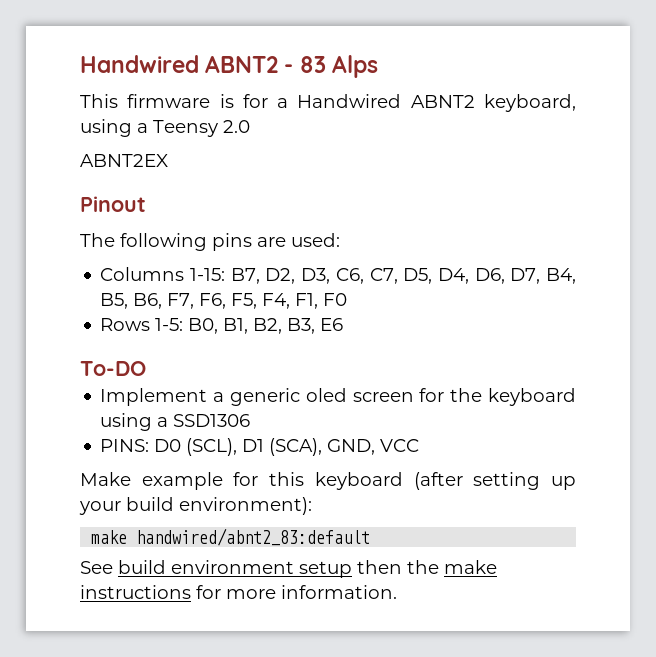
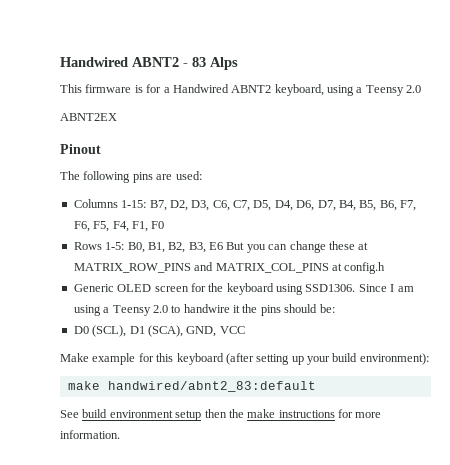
- Rows 1-5: B0, B1, B2, B3, E6
- To-DO
- Implement a generic oled screen for the keyboard using a SSD1306
- PINS: D0 (SCL), D1 (SCA), GND, VCC
+ Rows 1-5: B0, B1, B2, B3, E6 But you can change these at MATRIX_ROW_PINS and MATRIX_COL_PINS at config.h
+ Generic OLED screen for the keyboard using SSD1306. Since I am using a Teensy 2.0 to handwire it the pins should be:
+ D0 (SCL), D1 (SCA), GND, VCC

